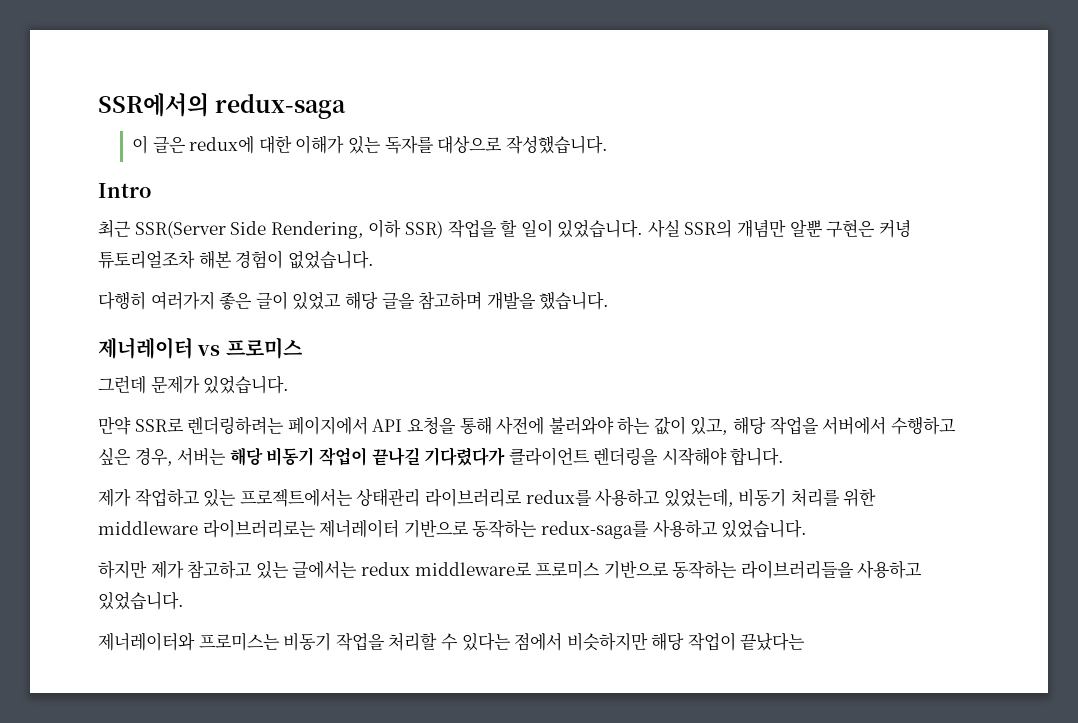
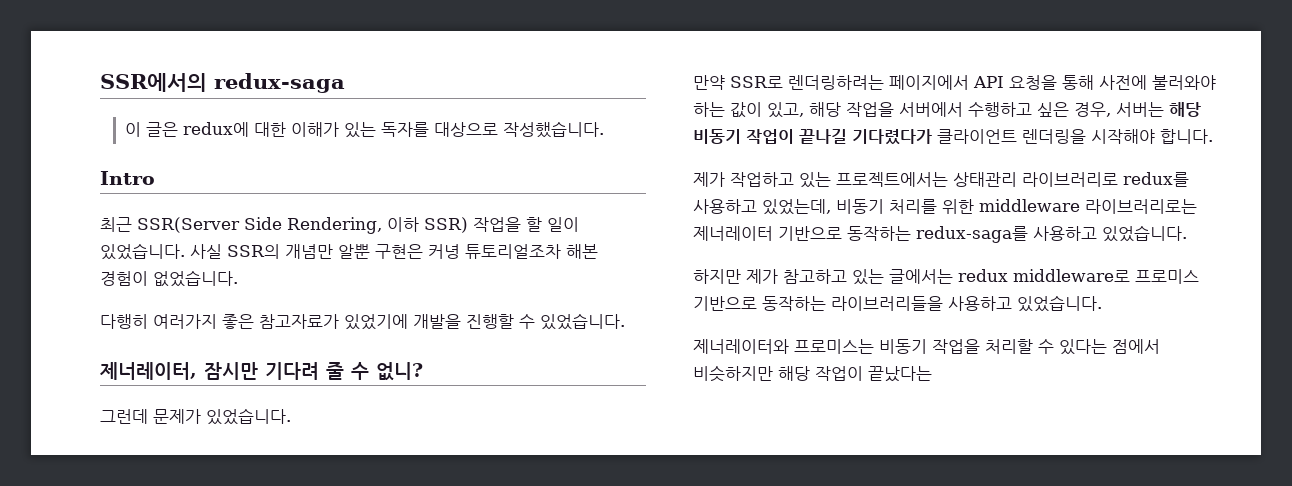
- 다행히 여러가지 좋은 글이 있었고 해당 글을 참고하며 개발을 했습니다.
- 제너레이터 vs 프로미스
+ 다행히 여러가지 좋은 참고자료가 있었기에 개발을 진행할 수 있었습니다.
+ 제너레이터, 잠시만 기다려 줄 수 없니?

